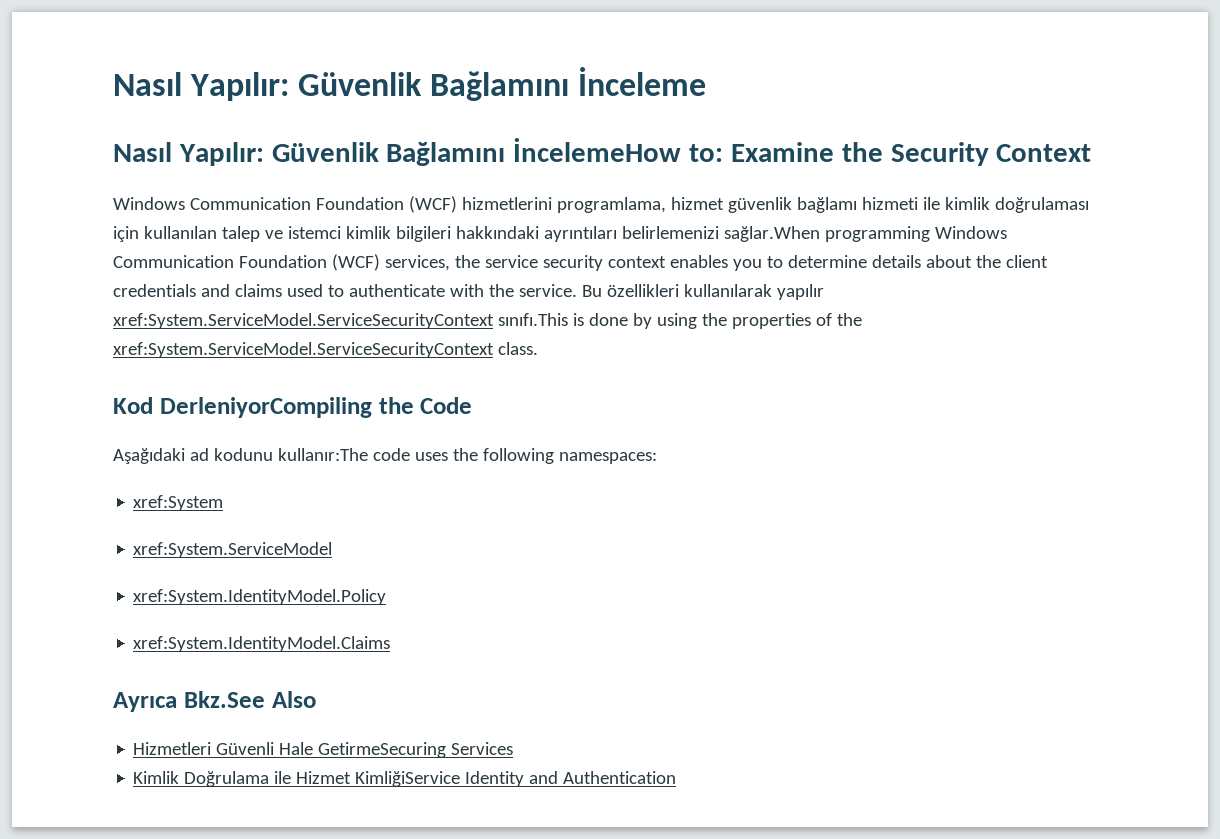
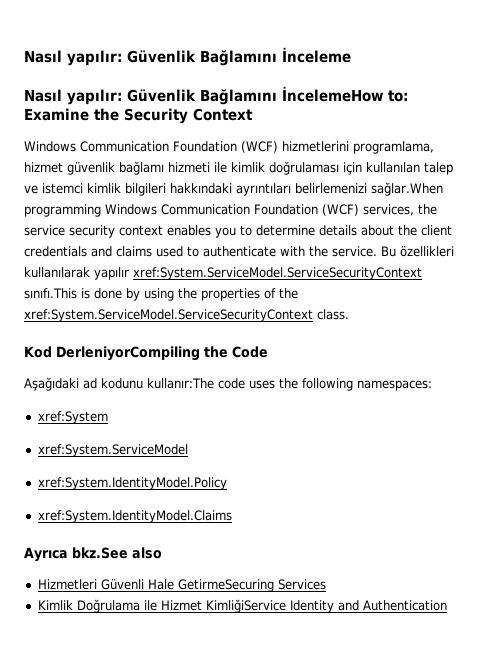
- Nasıl Yapılır: Güvenlik Bağlamını İnceleme
+ Nasıl yapılır: Güvenlik Bağlamını İnceleme
- Nasıl Yapılır: Güvenlik Bağlamını İncelemeHow to: Examine the Security Context
+ Nasıl yapılır: Güvenlik Bağlamını İncelemeHow to: Examine the Security Context
- Ayrıca Bkz.See Also
+ Ayrıca bkz.See also

